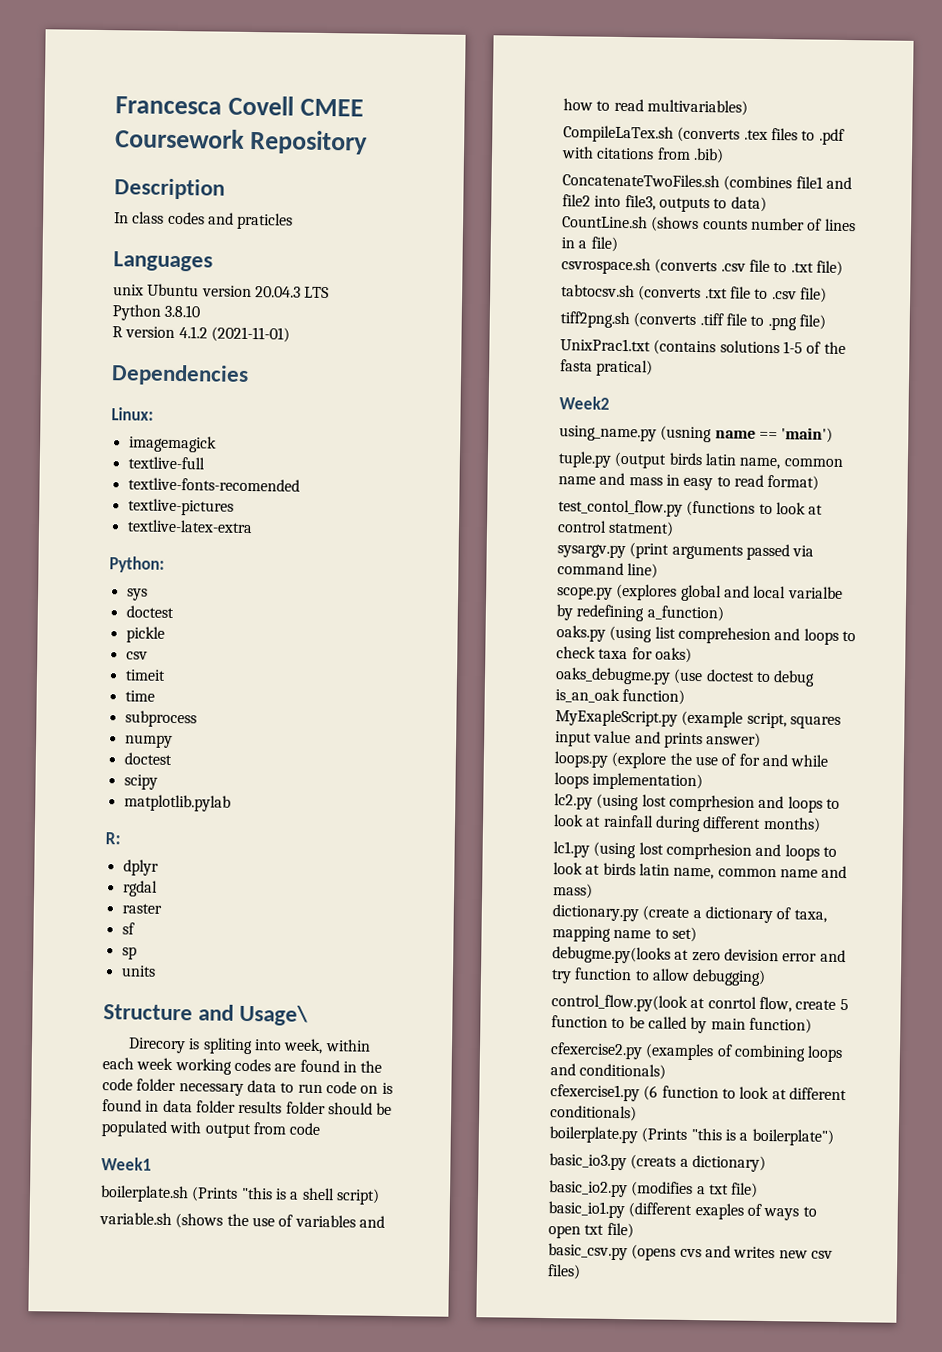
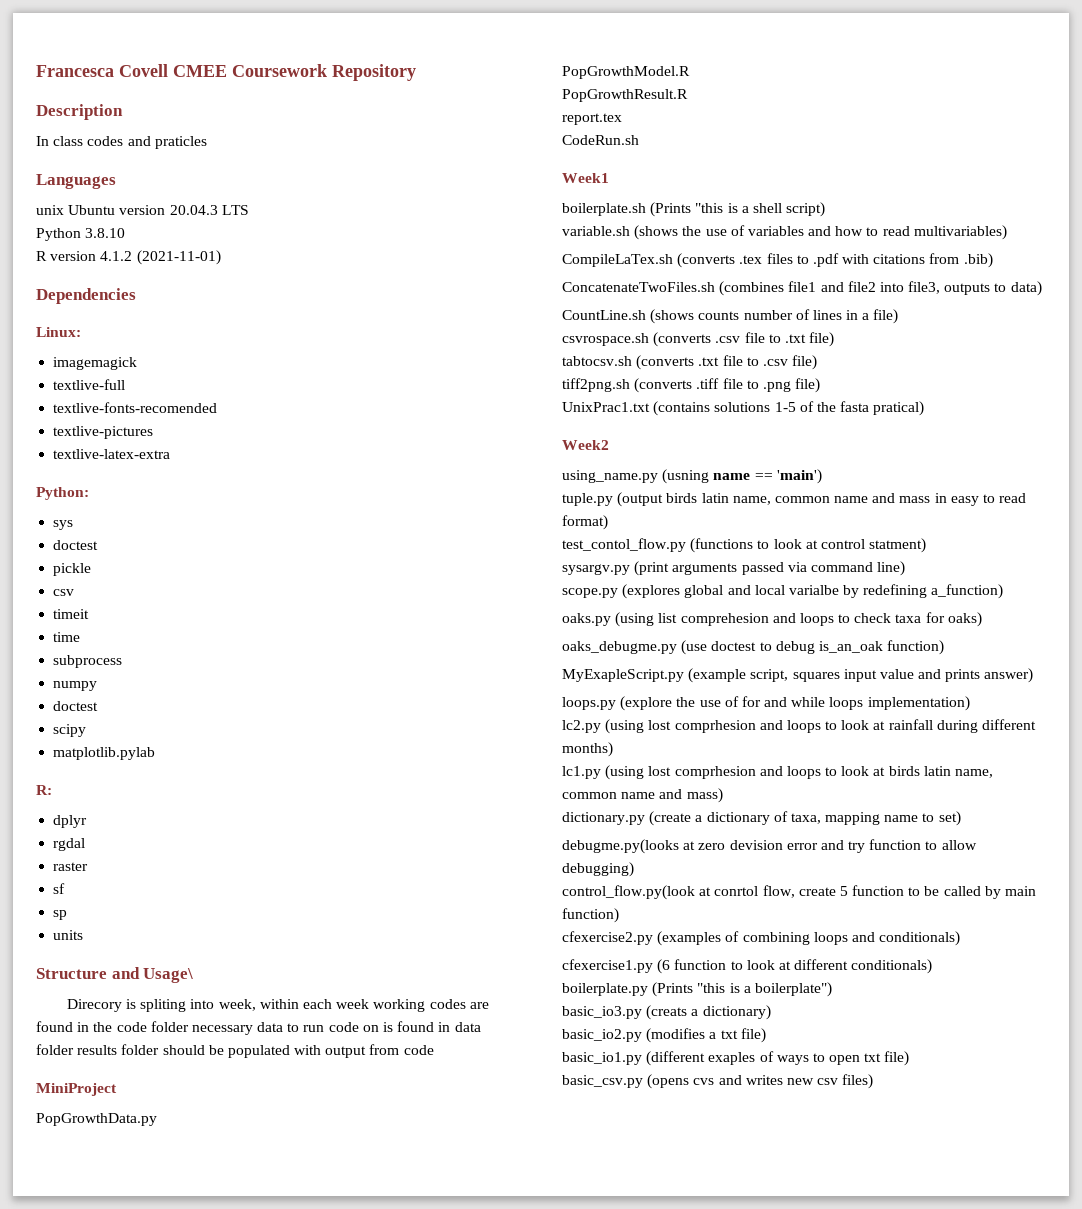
+ MiniProject
+ PopGrowthData.py
+ PopGrowthModel.R
+ PopGrowthResult.R
+ report.tex
+ CodeRun.sh

